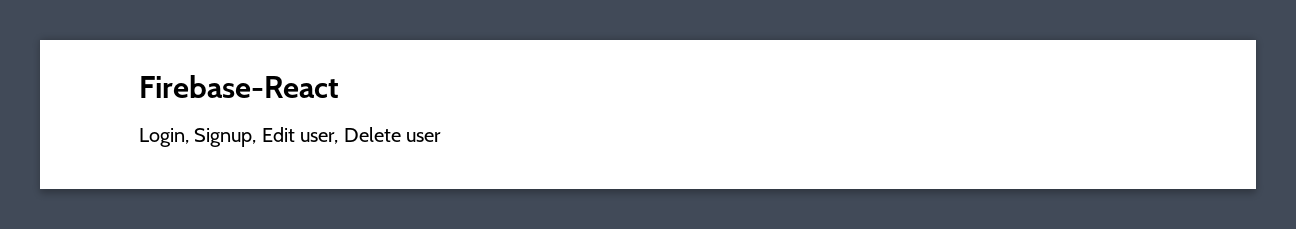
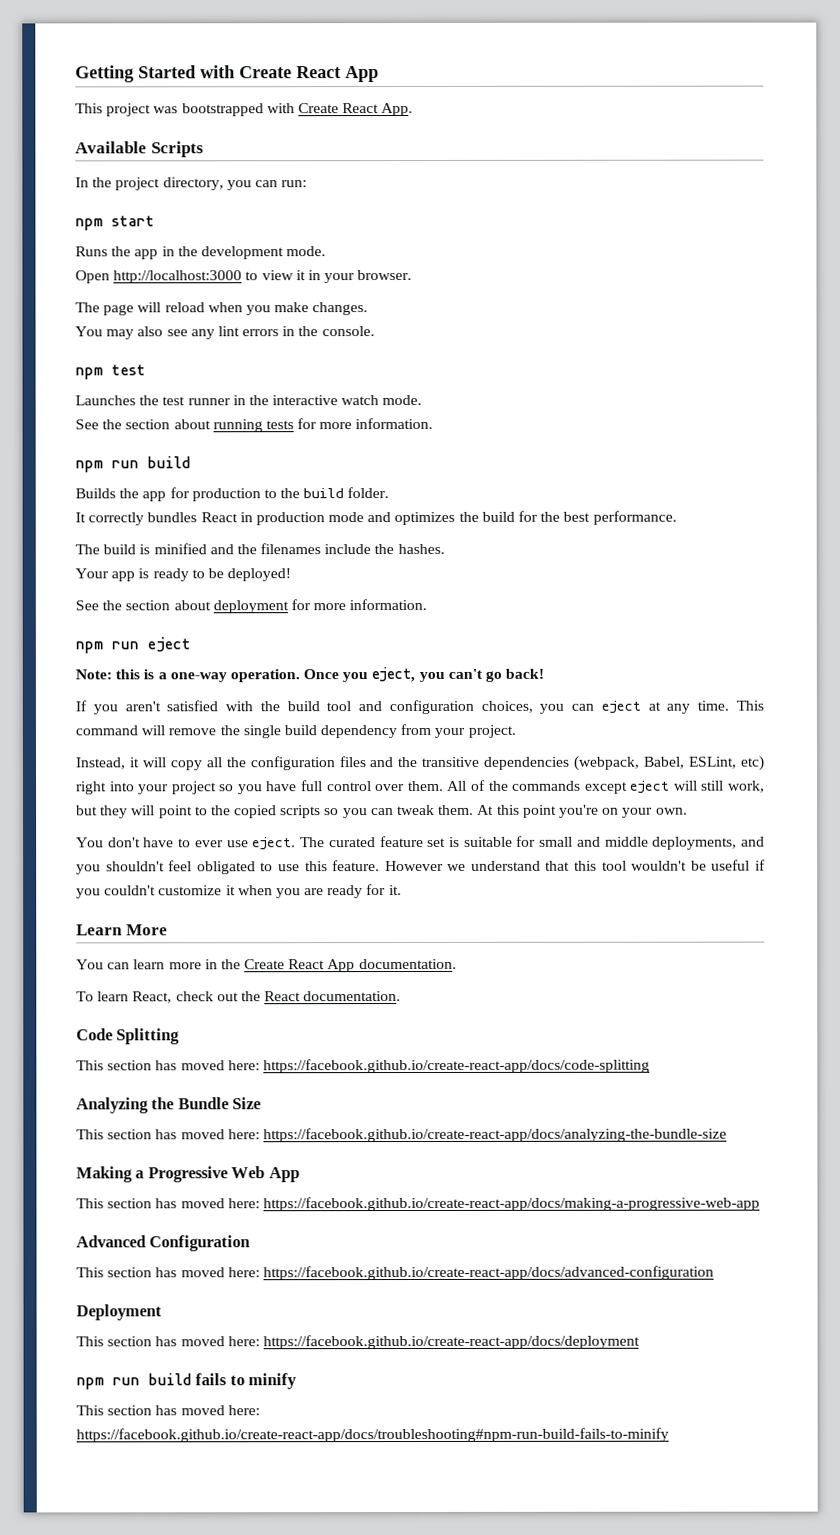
- Firebase-React
- Login, Signup, Edit user, Delete user
+ Getting Started with Create React App
+ This project was bootstrapped with Create React App.
+ Available Scripts
+ In the project directory, you can run:
+ npm start
+ Runs the app in the development mode.
+ Open http://localhost:3000 to view it in your browser.
+ The page will reload when you make changes.
+ You may also see any lint errors in the console.
+ npm test
+ Launches the test runner in the interactive watch mode.
+ See the section about running tests for more information.
+ npm run build
+ Builds the app for production to the build folder.
+ It correctly bundles React in production mode and optimizes the build for the best performance.
+ The build is minified and the filenames include the hashes.
+ Your app is ready to be deployed!
+ See the section about deployment for more information.
+ npm run eject
+ Note: this is a one-way operation. Once you eject, you can't go back!
+ If you aren't satisfied with the build tool and configuration choices, you can eject at any time. This command will remove the single build dependency from your project.
+ Instead, it will copy all the configuration files and the transitive dependencies (webpack, Babel, ESLint, etc) right into your project so you have full control over them. All of the commands except eject will still work, but they will point to the copied scripts so you can tweak them. At this point you're on your own.
+ You don't have to ever use eject. The curated feature set is suitable for small and middle deployments, and you shouldn't feel obligated to use this feature. However we understand that this tool wouldn't be useful if you couldn't customize it when you are ready for it.
+ Learn More
+ You can learn more in the Create React App documentation.
+ To learn React, check out the React documentation.
+ Code Splitting
+ This section has moved here: https://facebook.github.io/create-react-app/docs/code-splitting
+ Analyzing the Bundle Size
+ This section has moved here: https://facebook.github.io/create-react-app/docs/analyzing-the-bundle-size
+ Making a Progressive Web App
+ This section has moved here: https://facebook.github.io/create-react-app/docs/making-a-progressive-web-app
+ Advanced Configuration
+ This section has moved here: https://facebook.github.io/create-react-app/docs/advanced-configuration
+ Deployment
+ This section has moved here: https://facebook.github.io/create-react-app/docs/deployment
+ npm run build fails to minify
+ This section has moved here: https://facebook.github.io/create-react-app/docs/troubleshooting#npm-run-build-fails-to-minify

